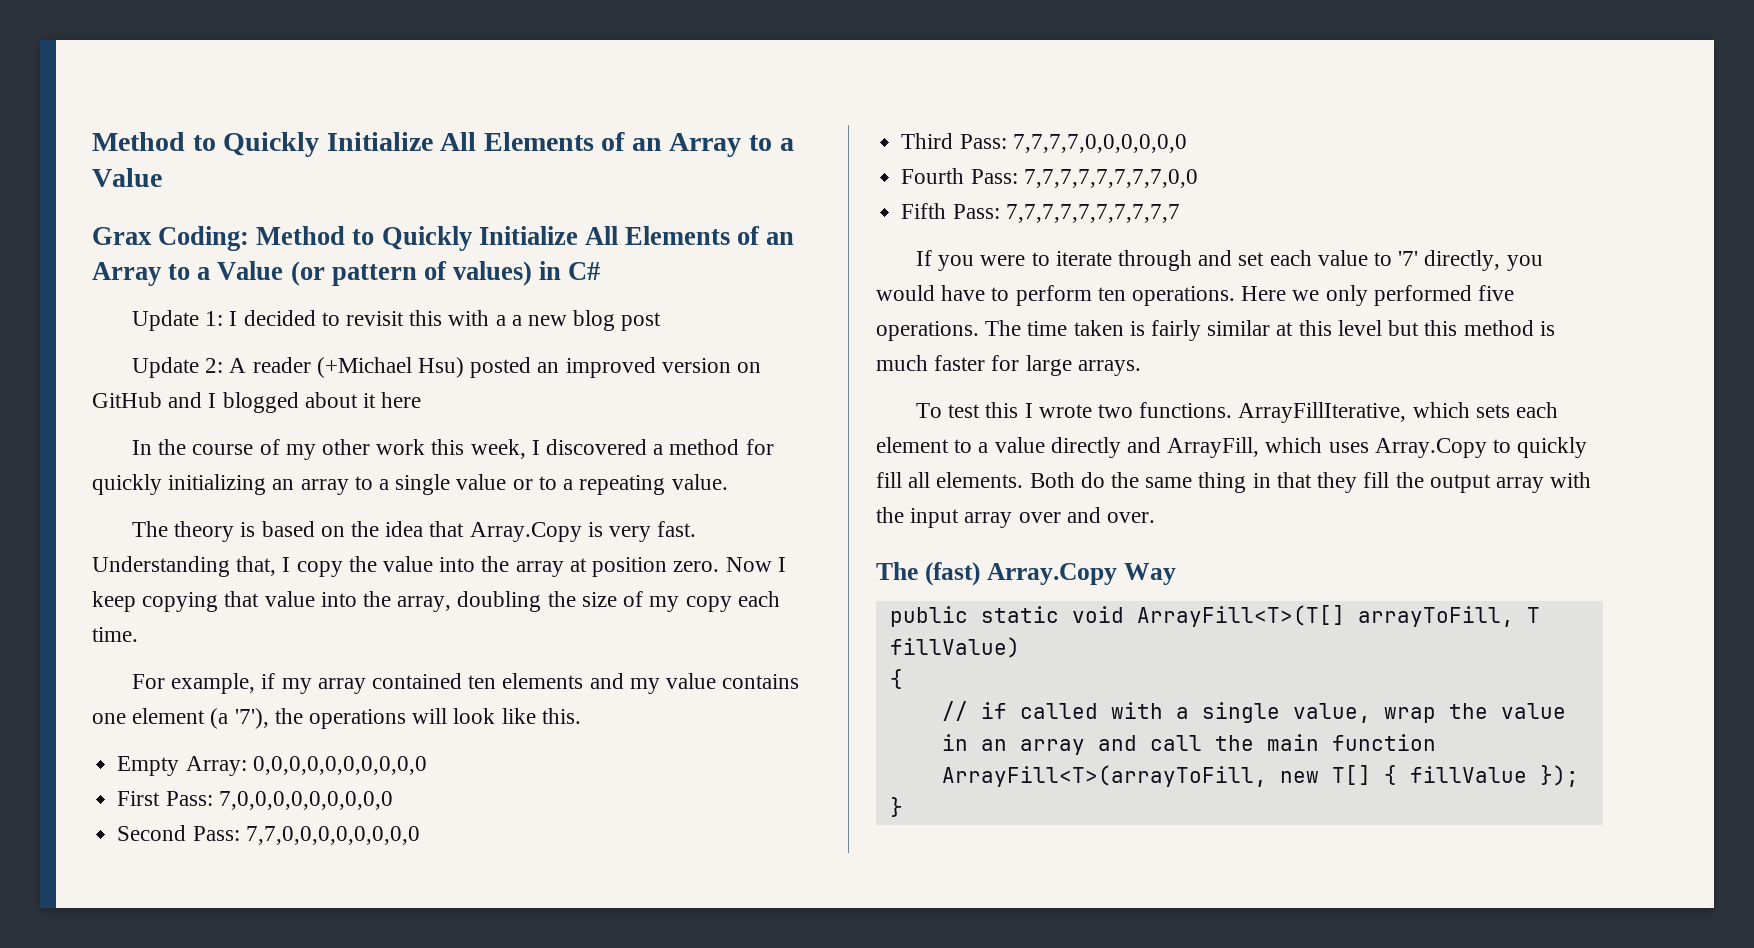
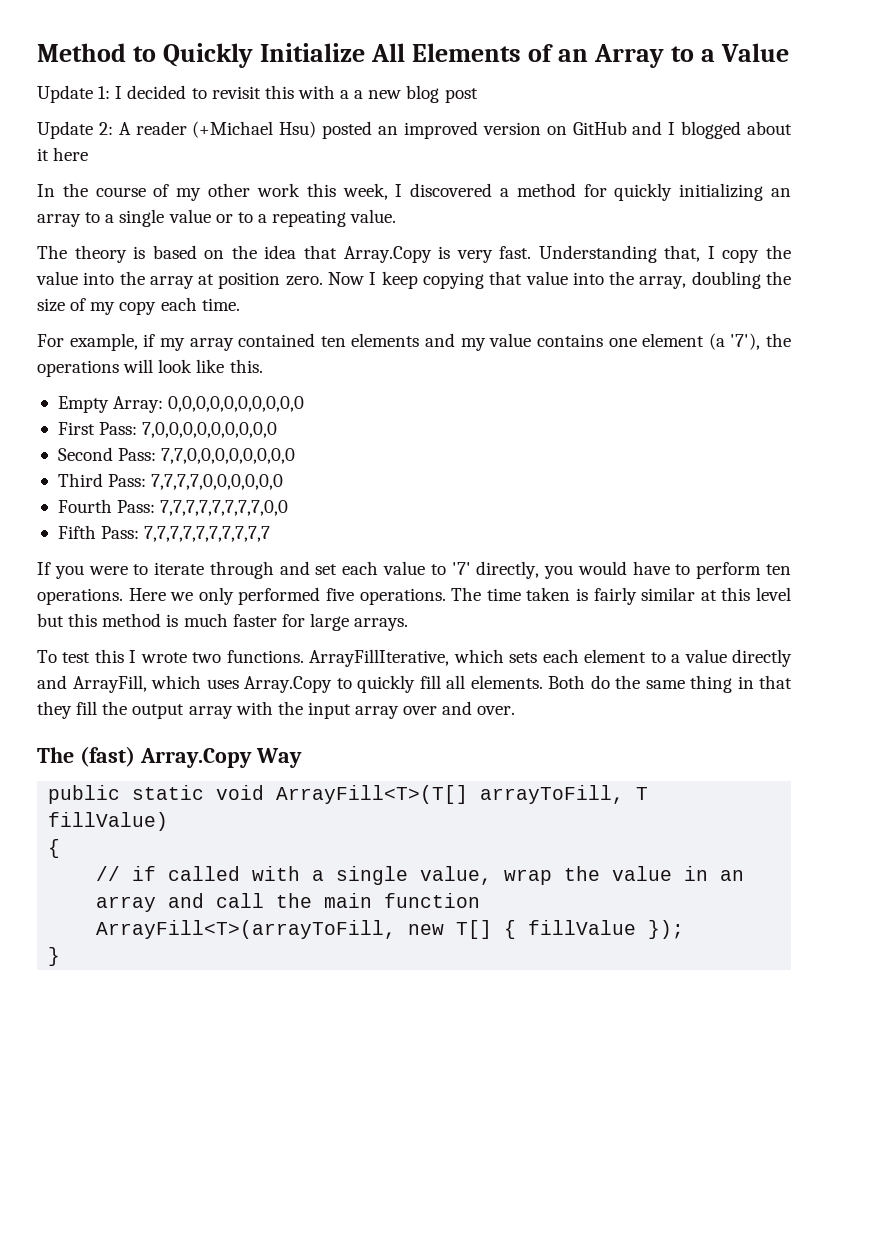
- Grax Coding: Method to Quickly Initialize All Elements of an Array to a Value (or pattern of values) in C#

